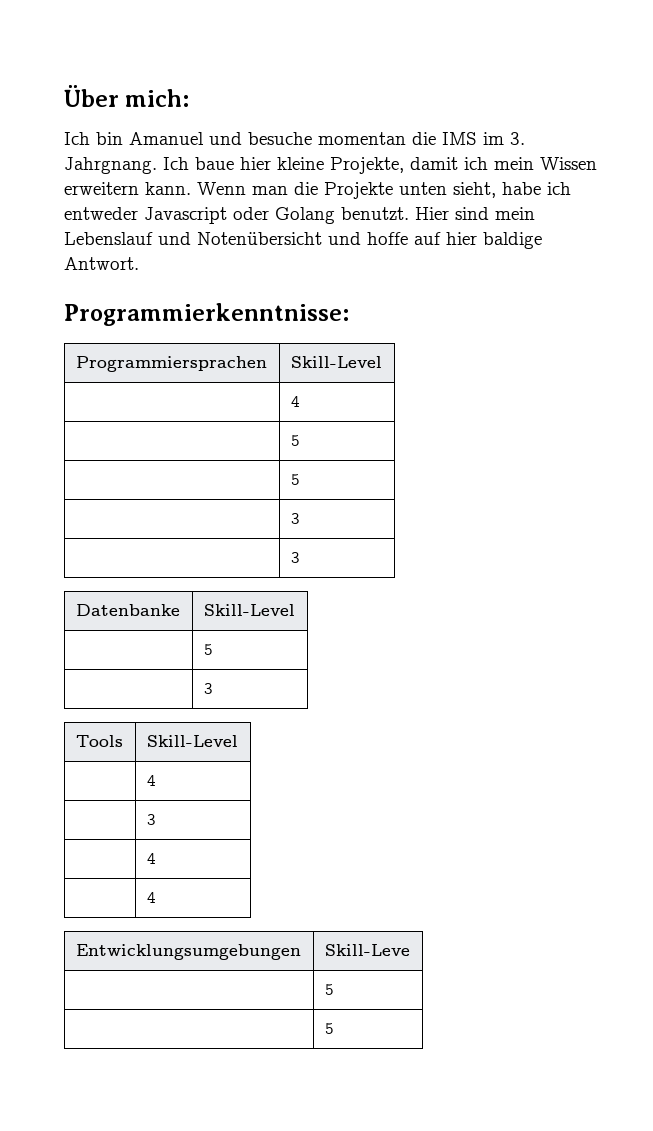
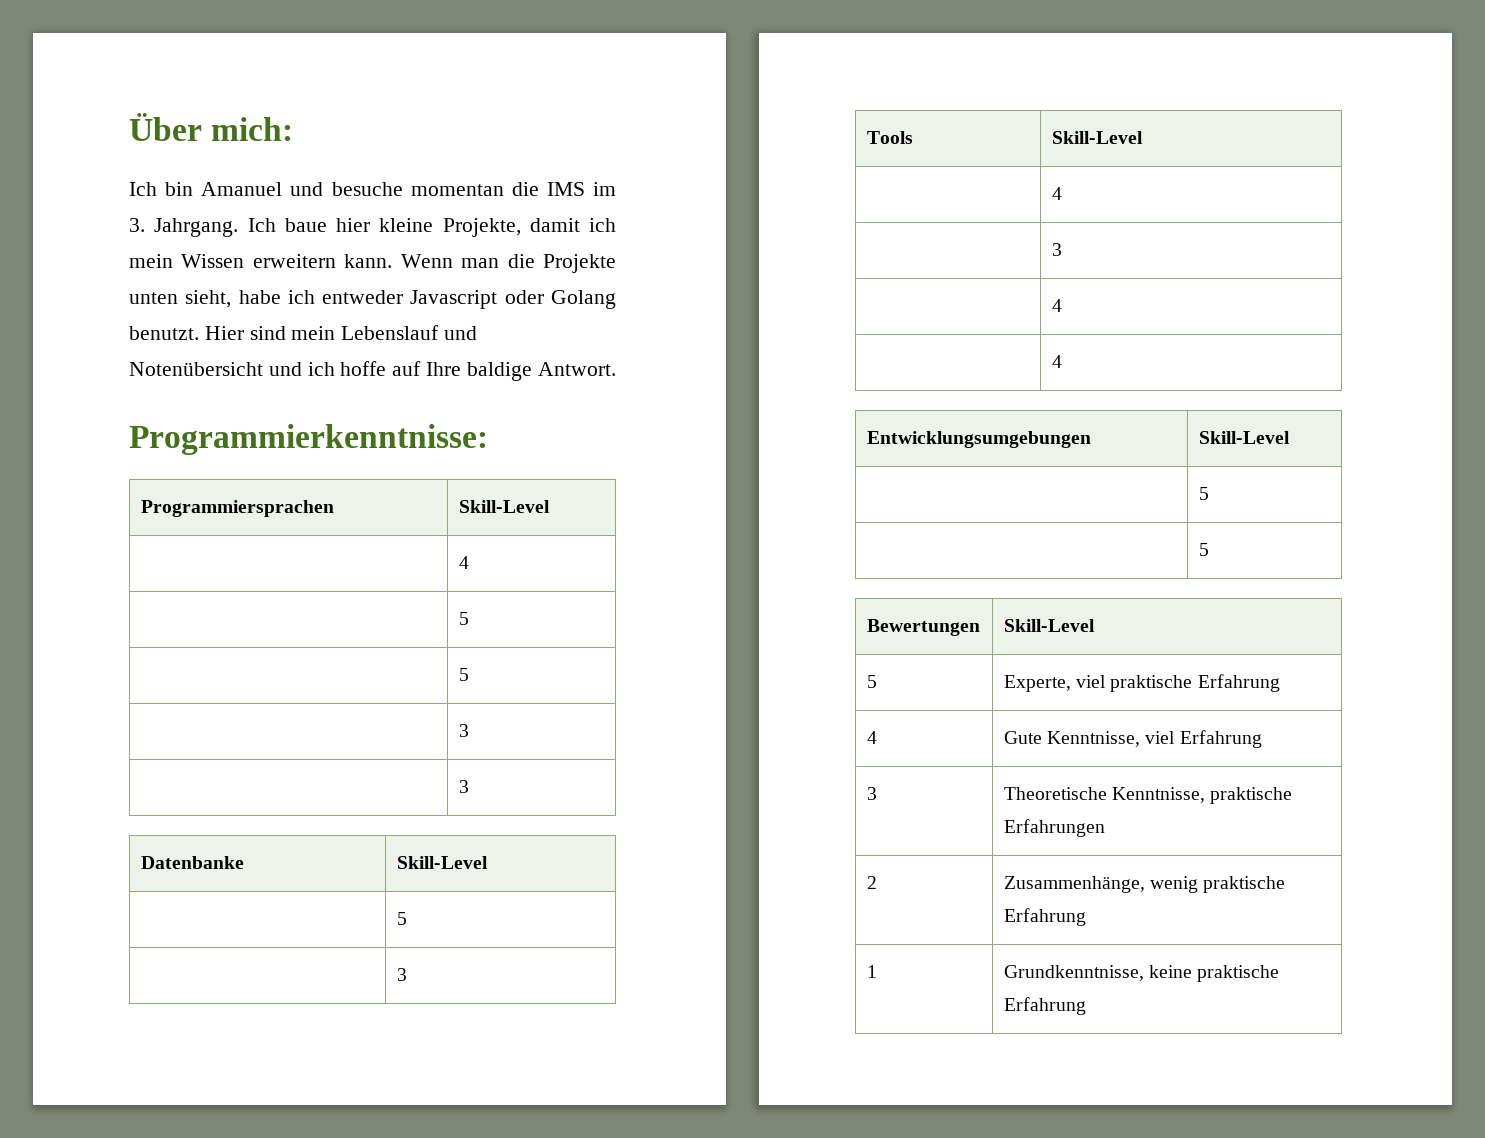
- Ich bin Amanuel und besuche momentan die IMS im 3. Jahrgnang.
+ Ich bin Amanuel und besuche momentan die IMS im 3. Jahrgang.
- Hier sind mein Lebenslauf und Notenübersicht und hoffe auf hier baldige Antwort.
+ Hier sind mein Lebenslauf und Notenübersicht und ich hoffe auf Ihre baldige Antwort.
- Entwicklungsumgebungen | Skill-Leve
+ Entwicklungsumgebungen | Skill-Level
  | 5
  | 5
+ Bewertungen | Skill-Level
+ 5 | Experte, viel praktische Erfahrung
+ 4 | Gute Kenntnisse, viel Erfahrung
+ 3 | Theoretische Kenntnisse, praktische Erfahrungen
+ 2 | Zusammenhänge, wenig praktische Erfahrung
+ 1 | Grundkenntnisse, keine praktische Erfahrung

